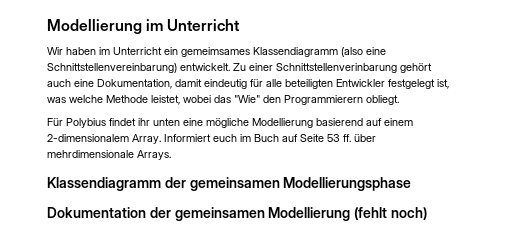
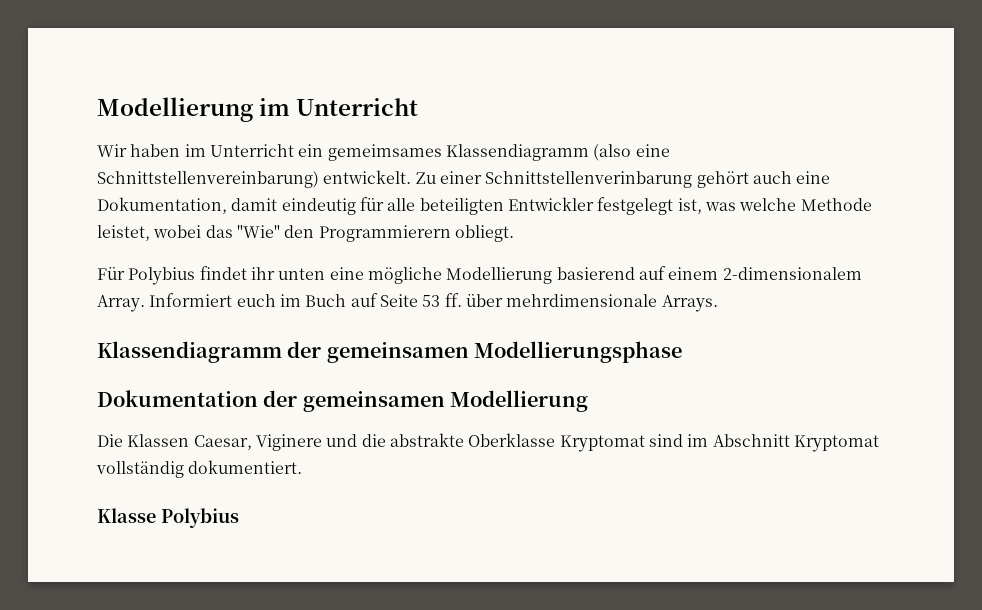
- Dokumentation der gemeinsamen Modellierung (fehlt noch)
+ Dokumentation der gemeinsamen Modellierung
+ Die Klassen Caesar, Viginere und die abstrakte Oberklasse Kryptomat sind im Abschnitt Kryptomat vollständig dokumentiert.
+ Klasse Polybius

